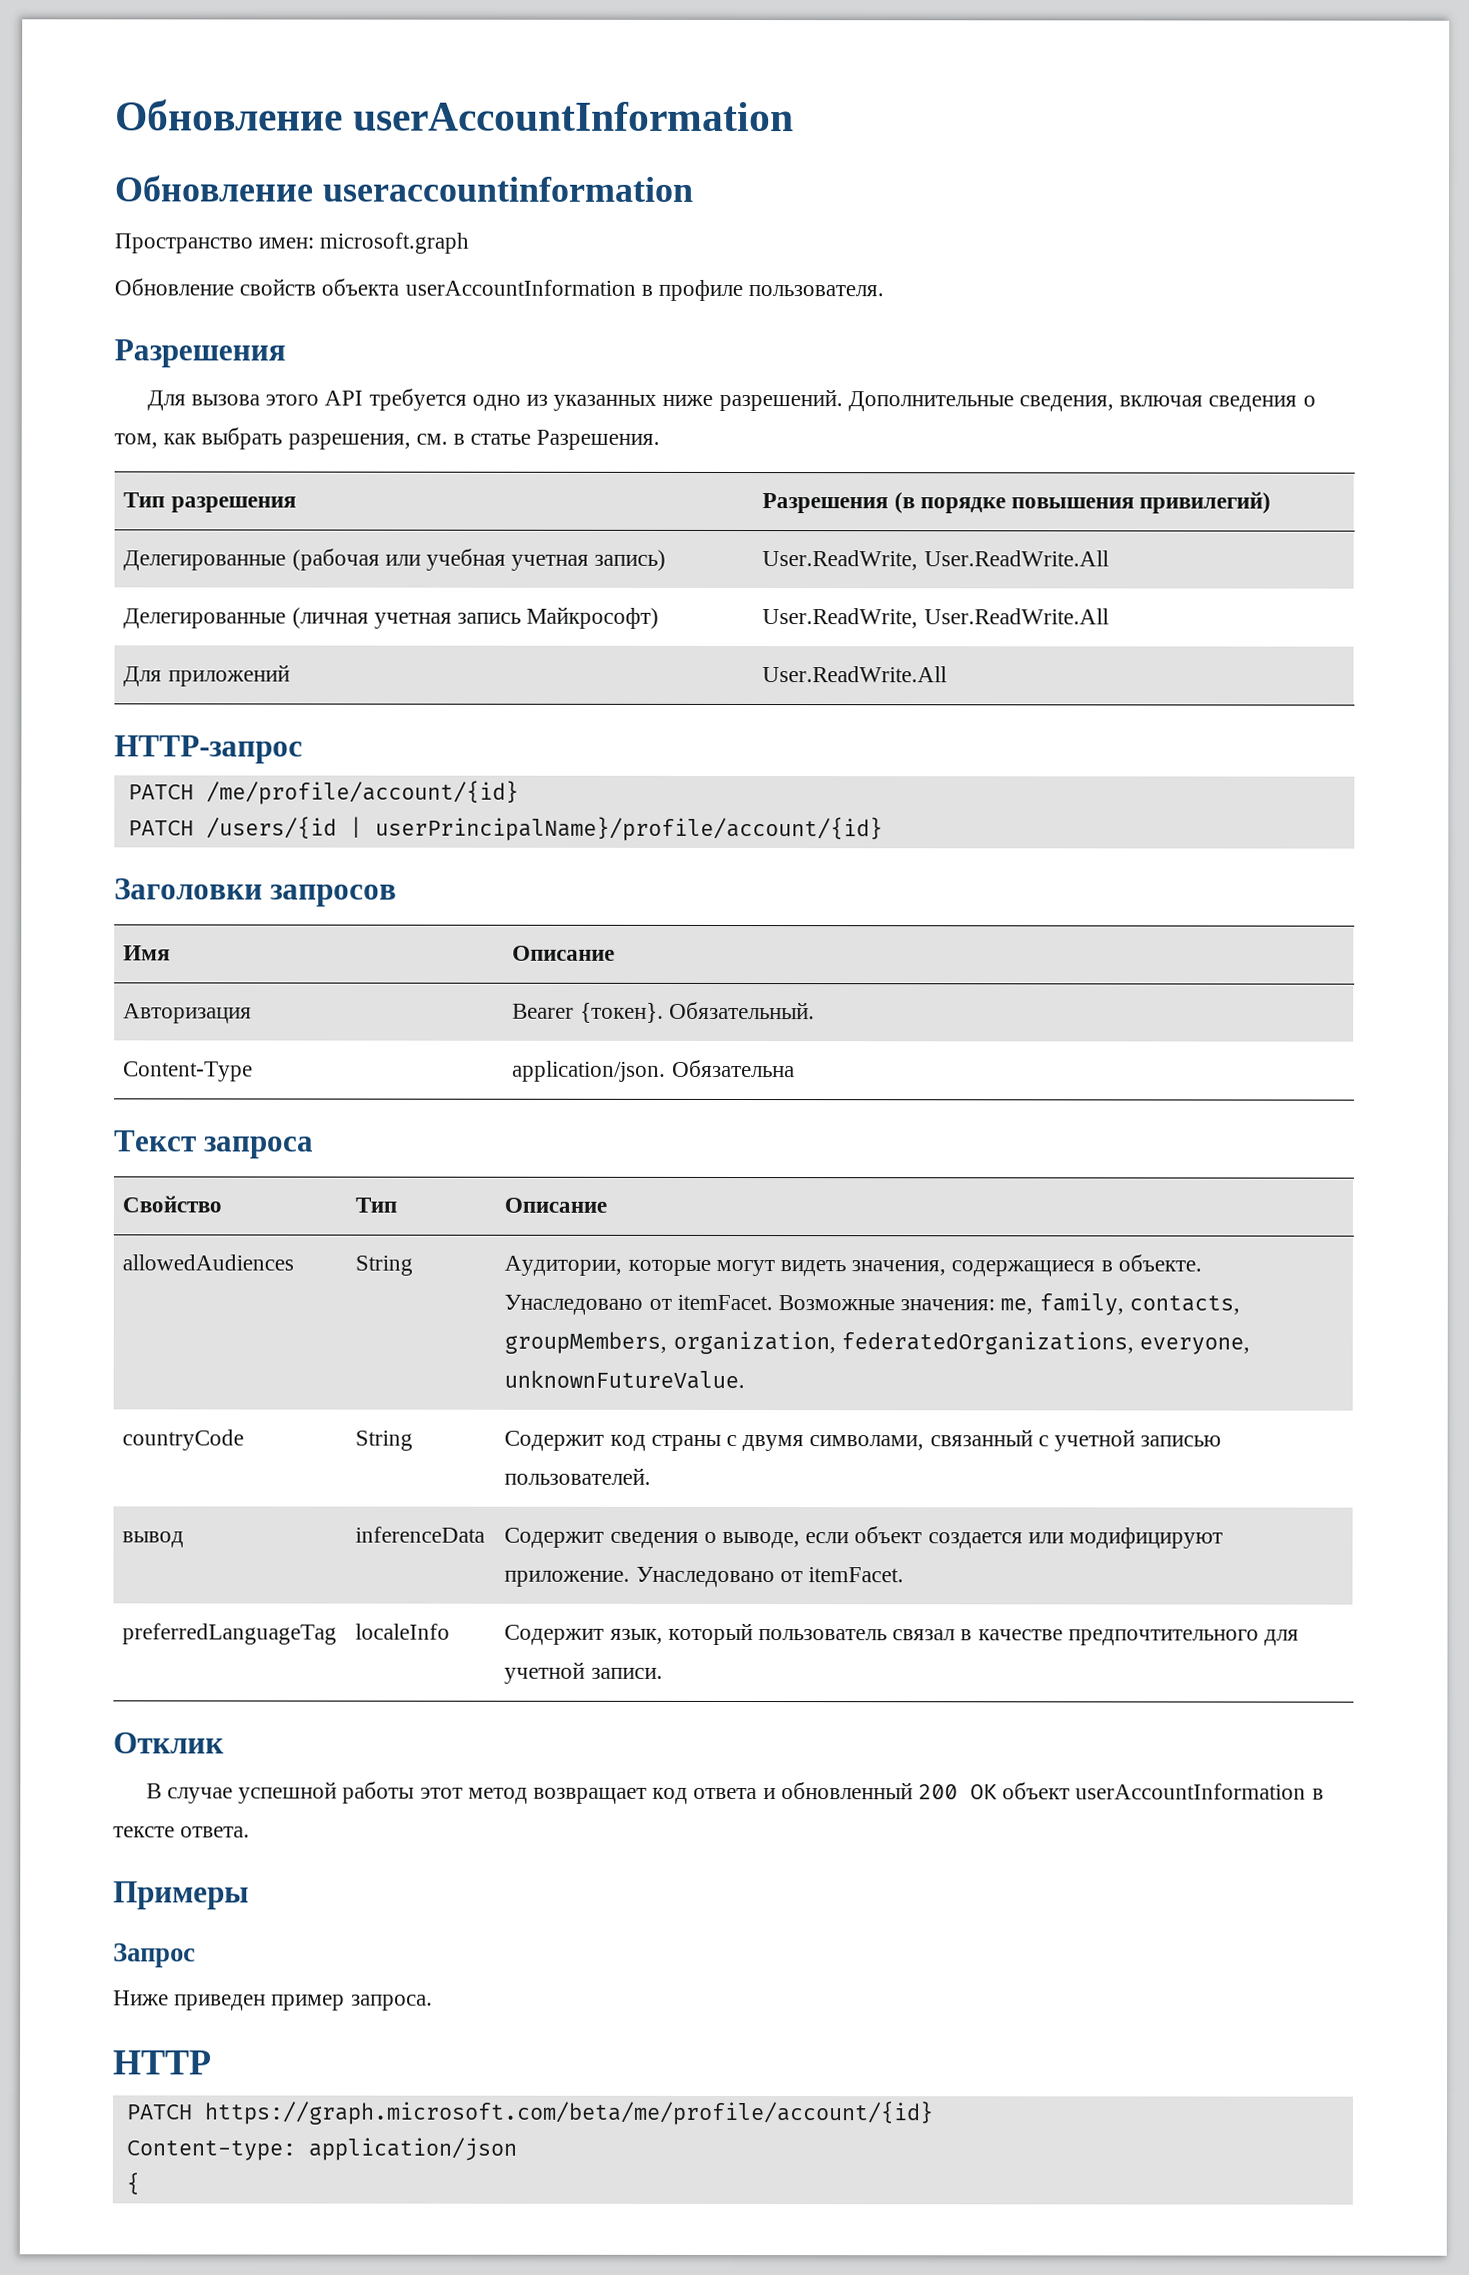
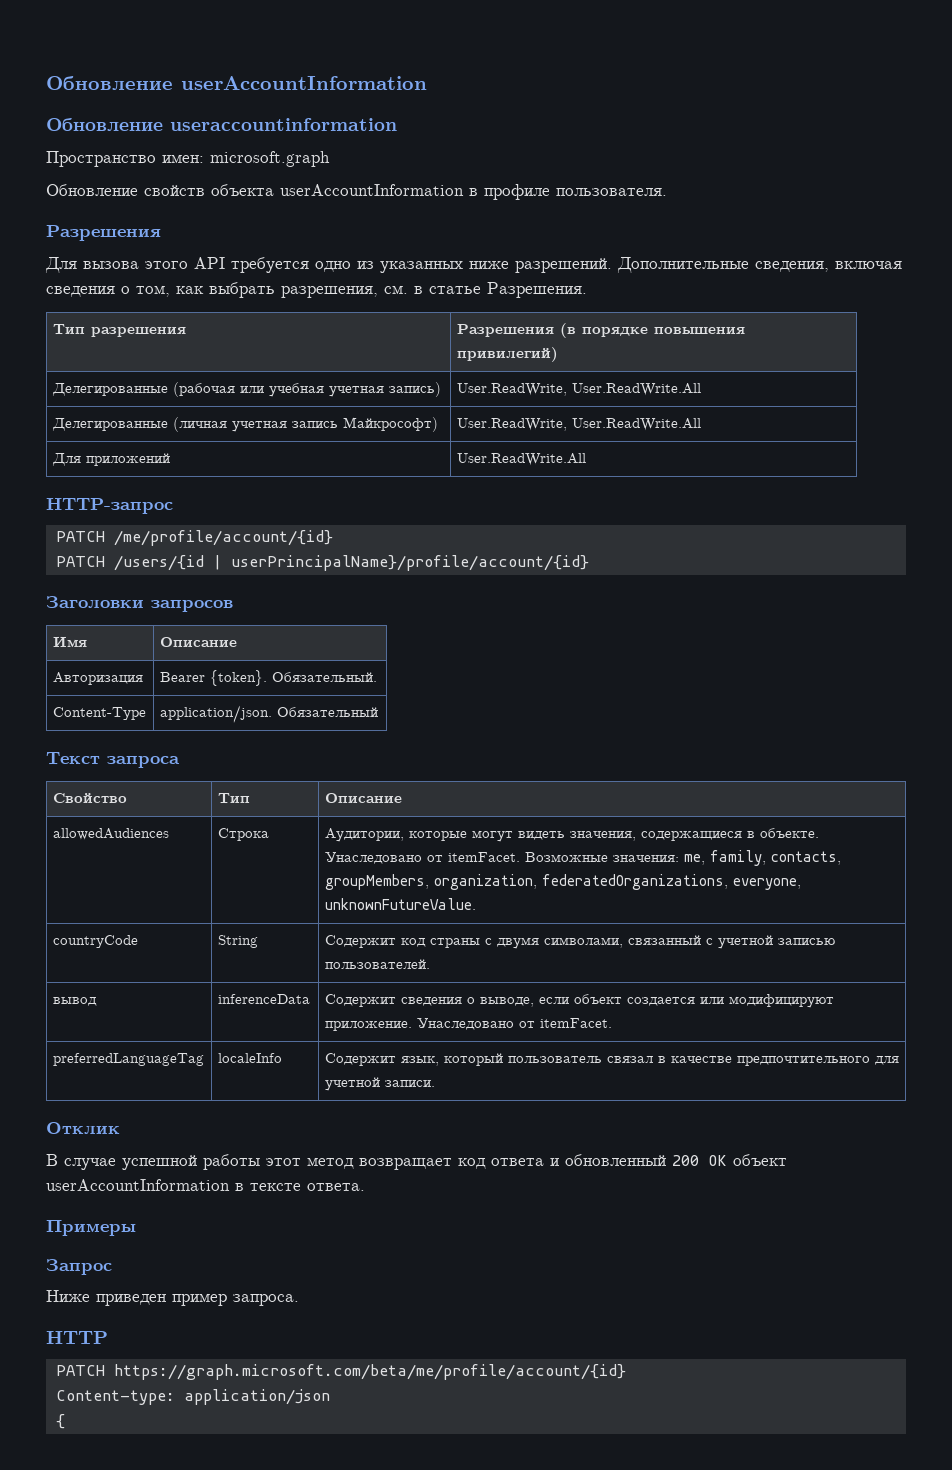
- Авторизация | Bearer {токен}. Обязательный.
+ Авторизация | Bearer {token}. Обязательный.
- Content-Type | application/json. Обязательна
+ Content-Type | application/json. Обязательный
- allowedAudiences | String | Аудитории, которые могут видеть значения, содержащиеся в объекте. Унаследовано от itemFacet. Возможные значения: me, family, contacts, groupMembers, organization, federatedOrganizations, everyone, unknownFutureValue.
+ allowedAudiences | Строка | Аудитории, которые могут видеть значения, содержащиеся в объекте. Унаследовано от itemFacet. Возможные значения: me, family, contacts, groupMembers, organization, federatedOrganizations, everyone, unknownFutureValue.

